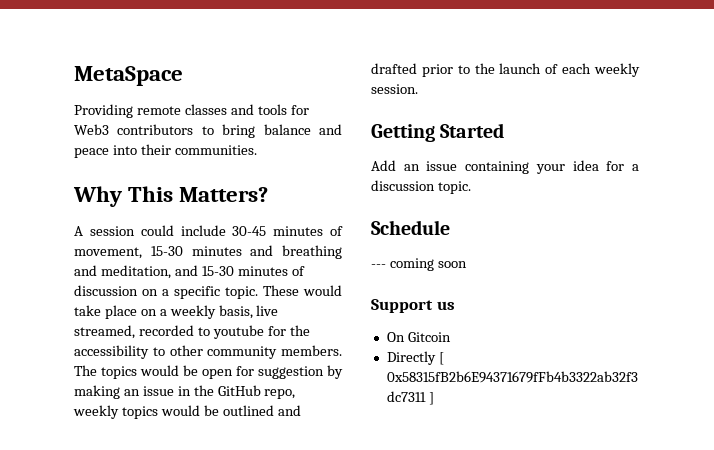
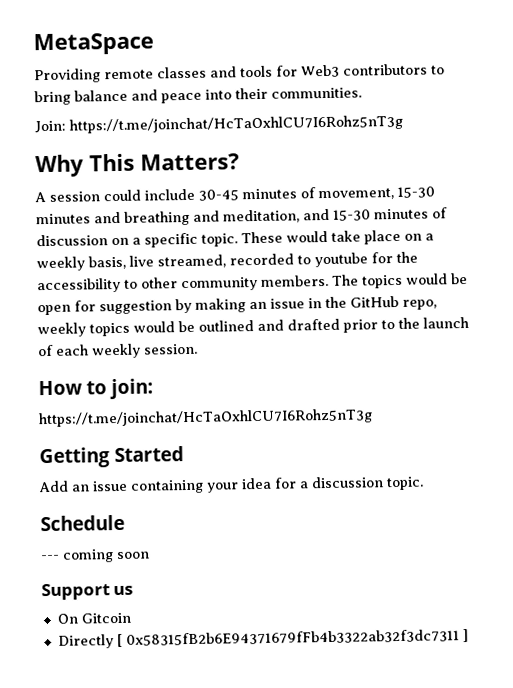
+ Join: https://t.me/joinchat/HcTaOxhlCU7I6Rohz5nT3g
+ How to join:
+ https://t.me/joinchat/HcTaOxhlCU7I6Rohz5nT3g

